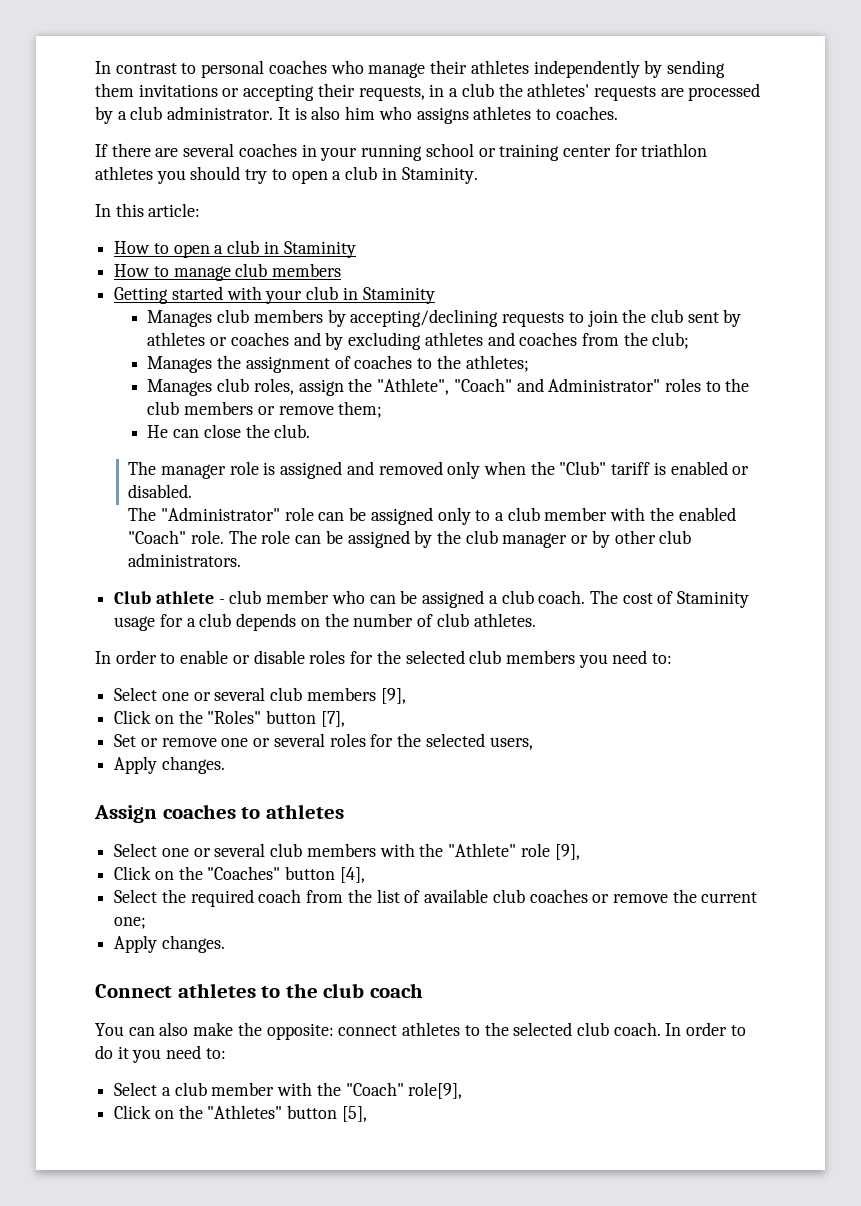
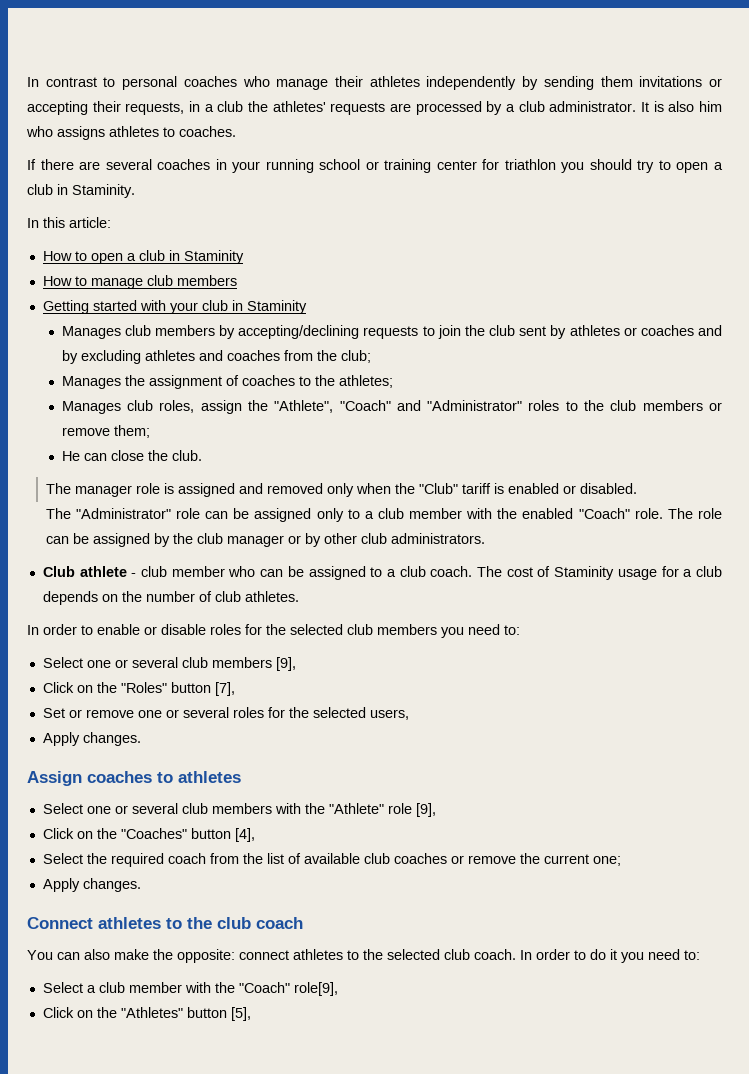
- If there are several coaches in your running school or training center for triathlon athletes you should try to open a club in Staminity.
+ If there are several coaches in your running school or training center for triathlon you should try to open a club in Staminity.
- Manages club roles, assign the "Athlete", "Coach" and Administrator" roles to the club members or remove them;
+ Manages club roles, assign the "Athlete", "Coach" and "Administrator" roles to the club members or remove them;
- Club athlete - club member who can be assigned a club coach.
+ Club athlete - club member who can be assigned to a club coach.

